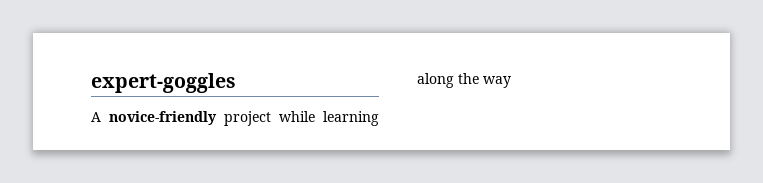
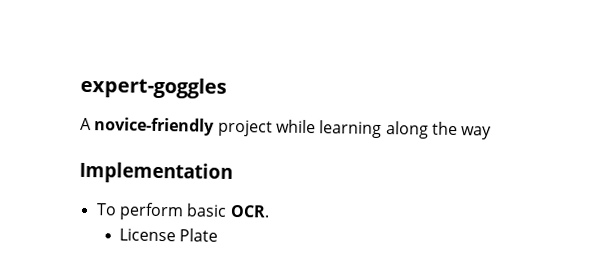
+ Implementation
+ To perform basic OCR.
+ License Plate

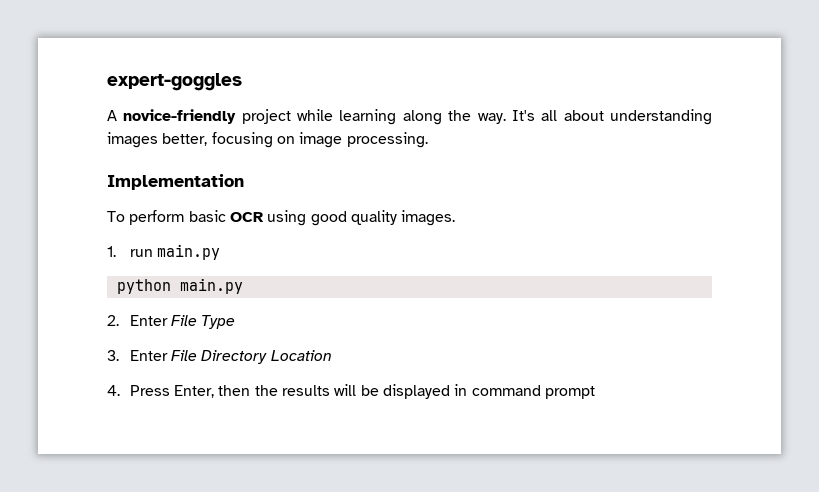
- A novice-friendly project while learning along the way
+ A novice-friendly project while learning along the way. It's all about understanding images better, focusing on image processing.
  Implementation
- To perform basic OCR.
- License Plate
+ To perform basic OCR using good quality images.
+ 1. run main.py
+ python main.py
+ 2. Enter File Type
+ 3. Enter File Directory Location
+ 4. Press Enter, then the results will be displayed in command prompt

